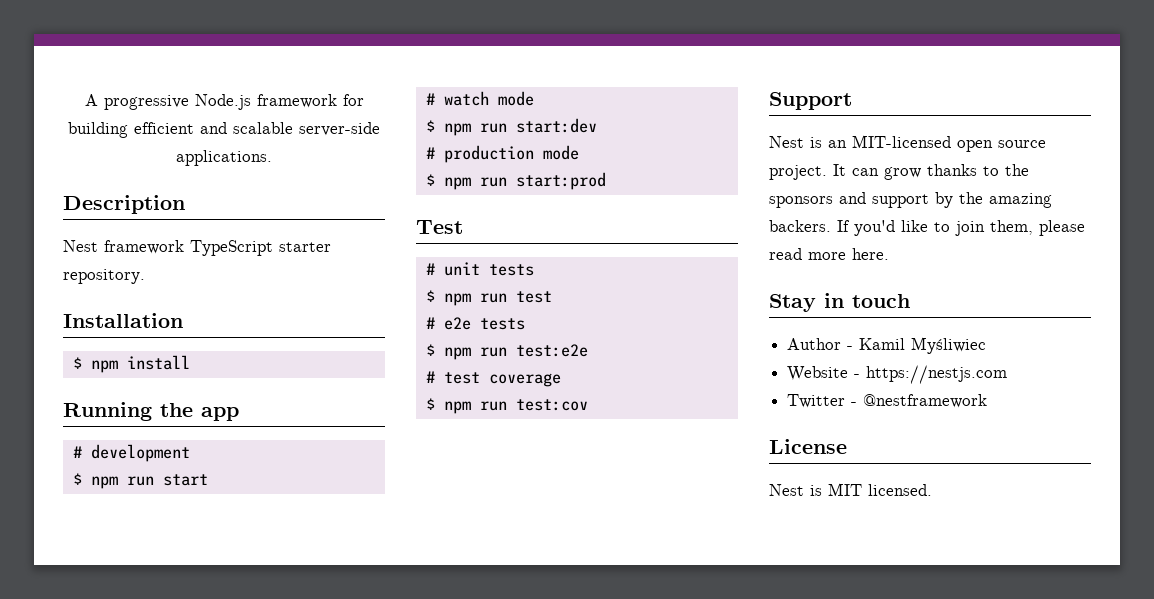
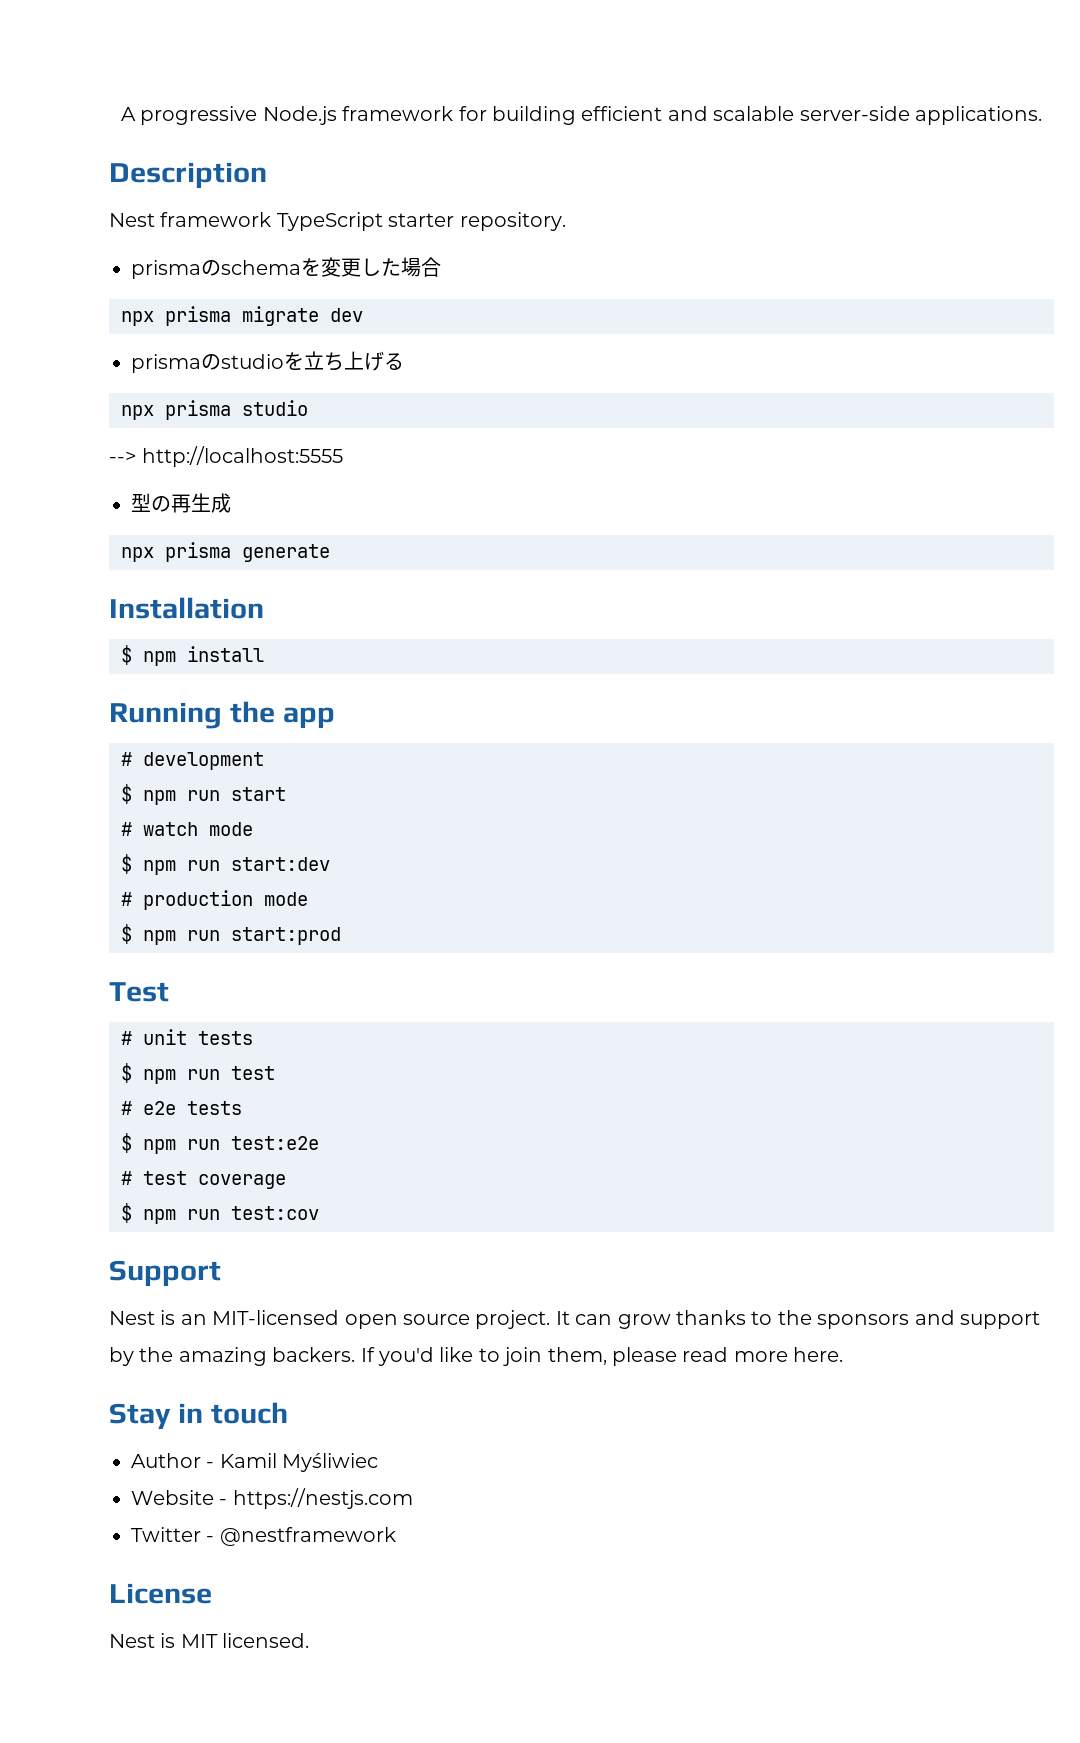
+ prismaのschemaを変更した場合
+ npx prisma migrate dev
+ prismaのstudioを立ち上げる
+ npx prisma studio
+ --> http://localhost:5555
+ 型の再生成
+ npx prisma generate

